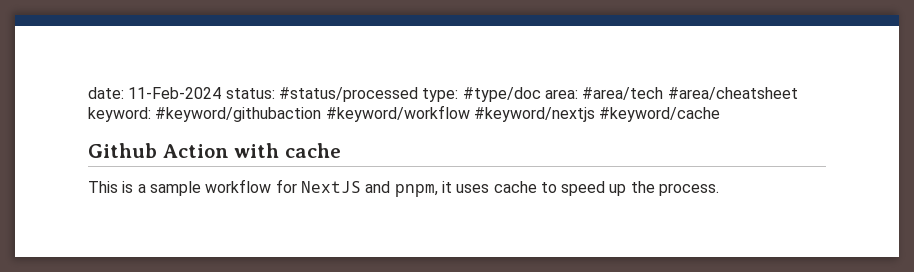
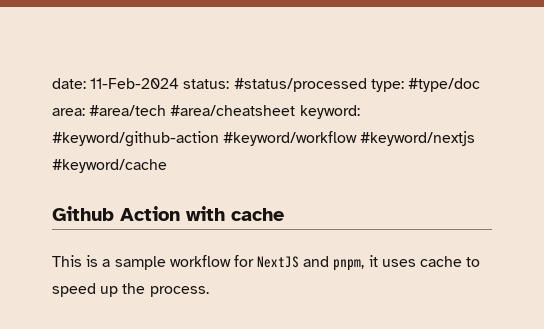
- date: 11-Feb-2024 status: #status/processed type: #type/doc area: #area/tech #area/cheatsheet keyword: #keyword/githubaction #keyword/workflow #keyword/nextjs #keyword/cache
+ date: 11-Feb-2024 status: #status/processed type: #type/doc area: #area/tech #area/cheatsheet keyword: #keyword/github-action #keyword/workflow #keyword/nextjs #keyword/cache

